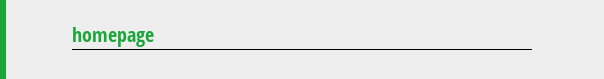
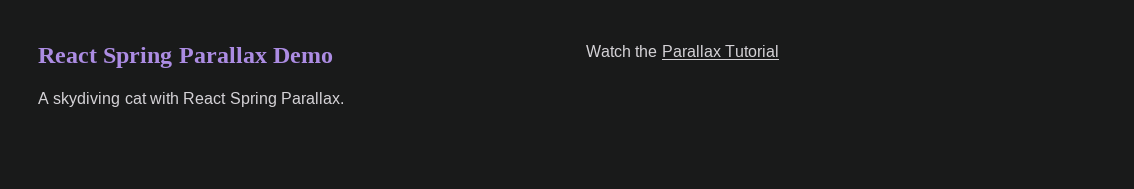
- homepage
+ React Spring Parallax Demo
+ A skydiving cat with React Spring Parallax.
+ Watch the Parallax Tutorial

